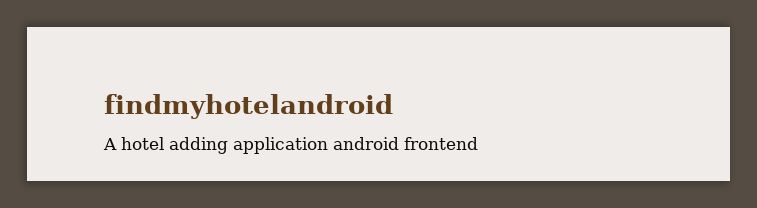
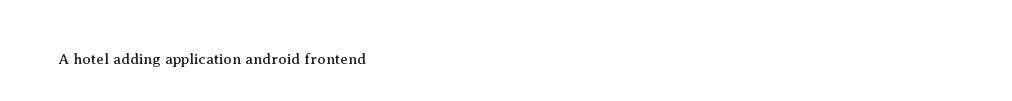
- findmyhotelandroid

